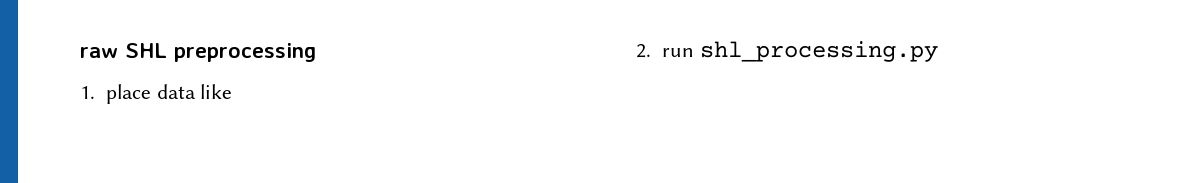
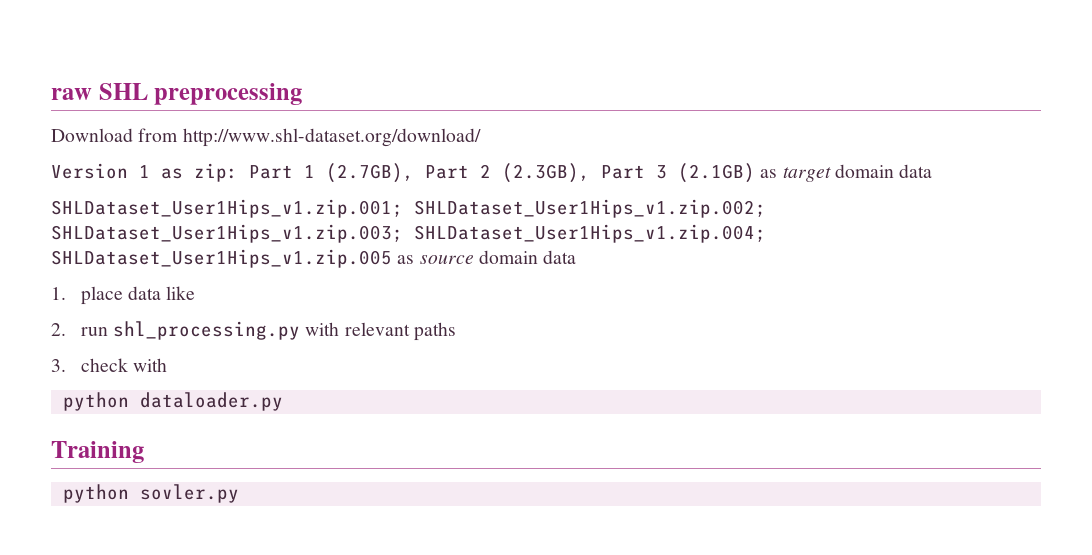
+ Download from http://www.shl-dataset.org/download/
+ Version 1 as zip: Part 1 (2.7GB), Part 2 (2.3GB), Part 3 (2.1GB) as target domain data
+ SHLDataset_User1Hips_v1.zip.001; SHLDataset_User1Hips_v1.zip.002; SHLDataset_User1Hips_v1.zip.003; SHLDataset_User1Hips_v1.zip.004; SHLDataset_User1Hips_v1.zip.005 as source domain data
- 2. run shl_processing.py
+ 2. run shl_processing.py with relevant paths
+ 3. check with
+ python dataloader.py
+ Training
+ python sovler.py

